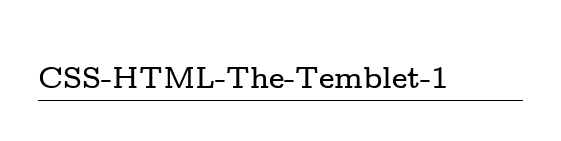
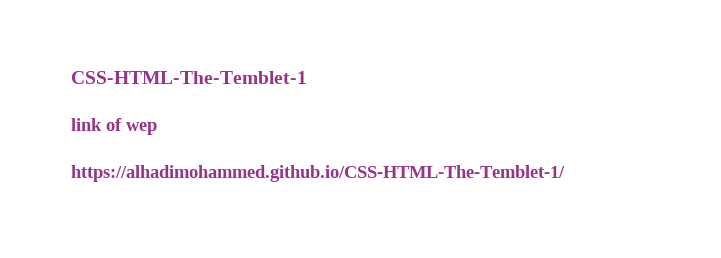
+ link of wep
+ https://alhadimohammed.github.io/CSS-HTML-The-Temblet-1/

